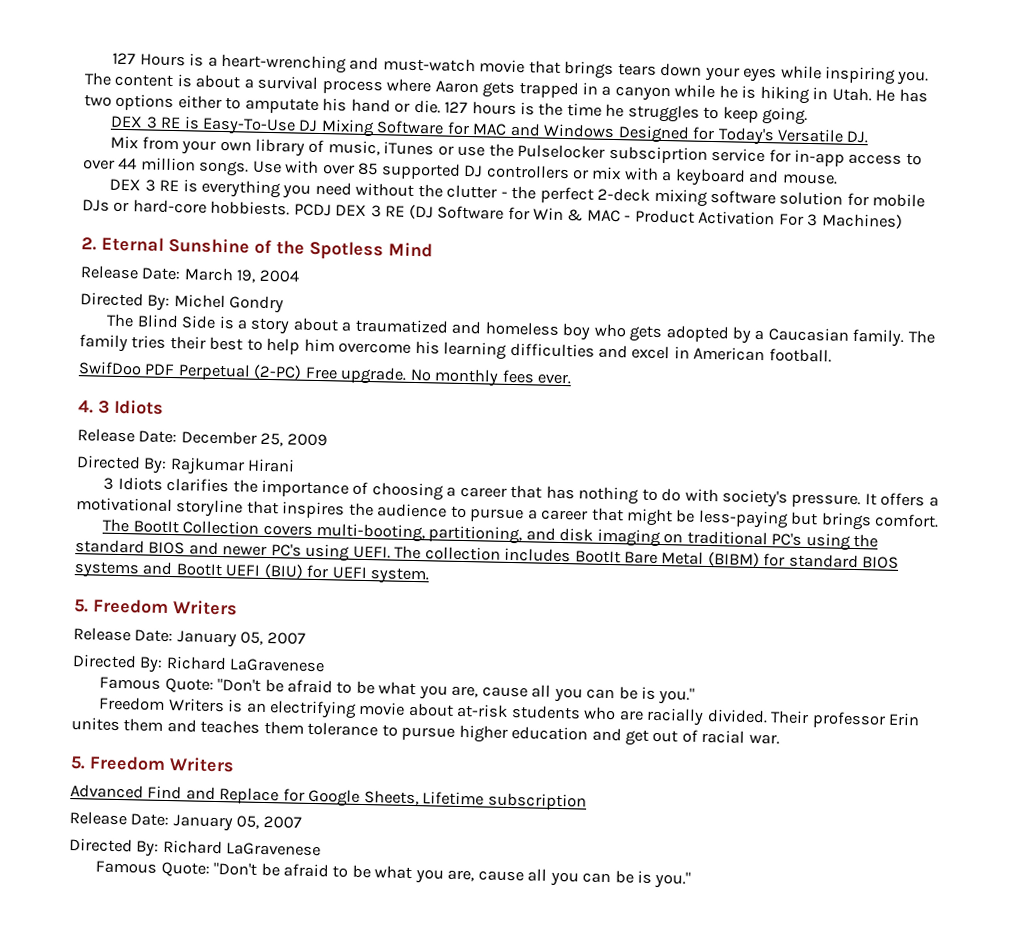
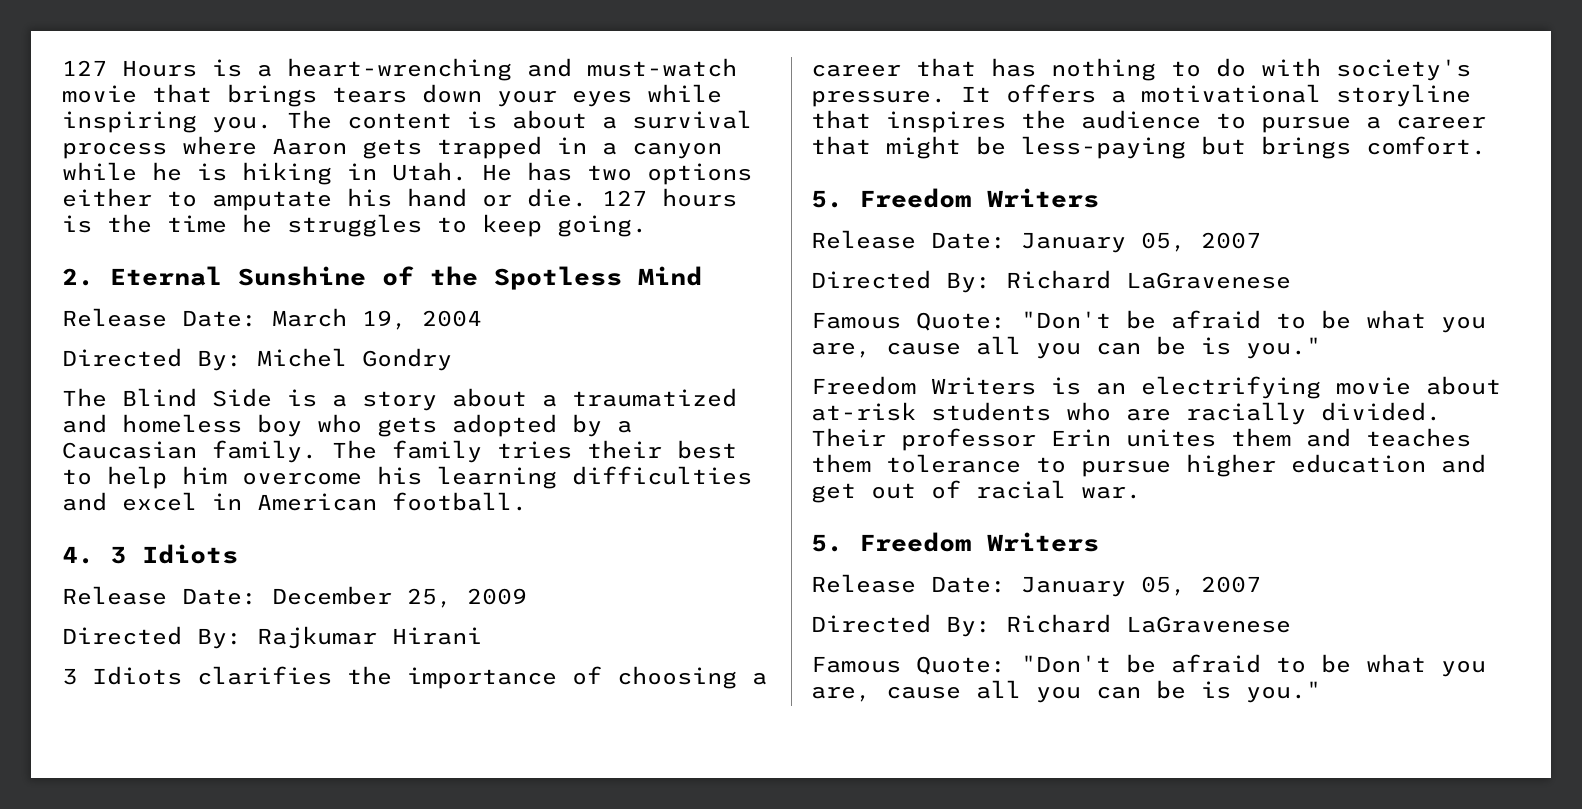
- DEX 3 RE is Easy-To-Use DJ Mixing Software for MAC and Windows Designed for Today's Versatile DJ.
- Mix from your own library of music, iTunes or use the Pulselocker subsciprtion service for in-app access to over 44 million songs. Use with over 85 supported DJ controllers or mix with a keyboard and mouse.
- DEX 3 RE is everything you need without the clutter - the perfect 2-deck mixing software solution for mobile DJs or hard-core hobbiests. PCDJ DEX 3 RE (DJ Software for Win & MAC - Product Activation For 3 Machines)
- SwifDoo PDF Perpetual (2-PC) Free upgrade. No monthly fees ever.
- The BootIt Collection covers multi-booting, partitioning, and disk imaging on traditional PC's using the standard BIOS and newer PC's using UEFI. The collection includes BootIt Bare Metal (BIBM) for standard BIOS systems and BootIt UEFI (BIU) for UEFI system.
- Advanced Find and Replace for Google Sheets, Lifetime subscription

